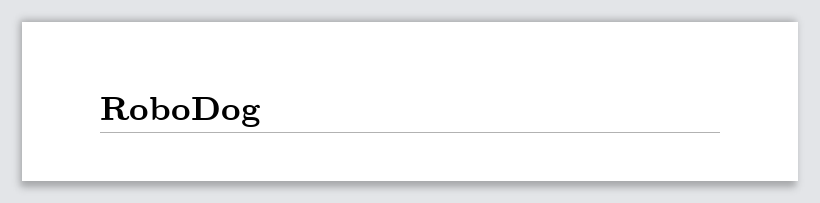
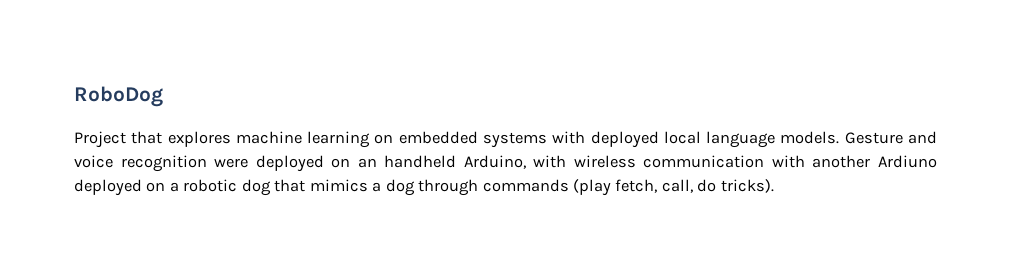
+ Project that explores machine learning on embedded systems with deployed local language models. Gesture and voice recognition were deployed on an handheld Arduino, with wireless communication with another Ardiuno deployed on a robotic dog that mimics a dog through commands (play fetch, call, do tricks).

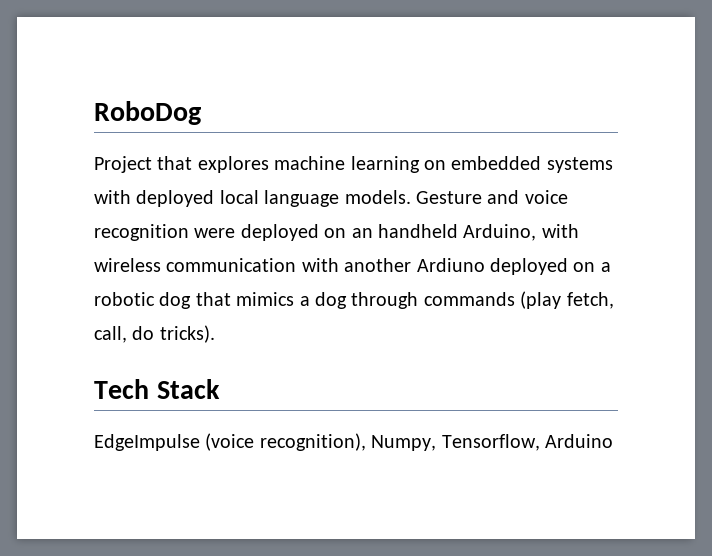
+ Tech Stack
+ EdgeImpulse (voice recognition), Numpy, Tensorflow, Arduino

